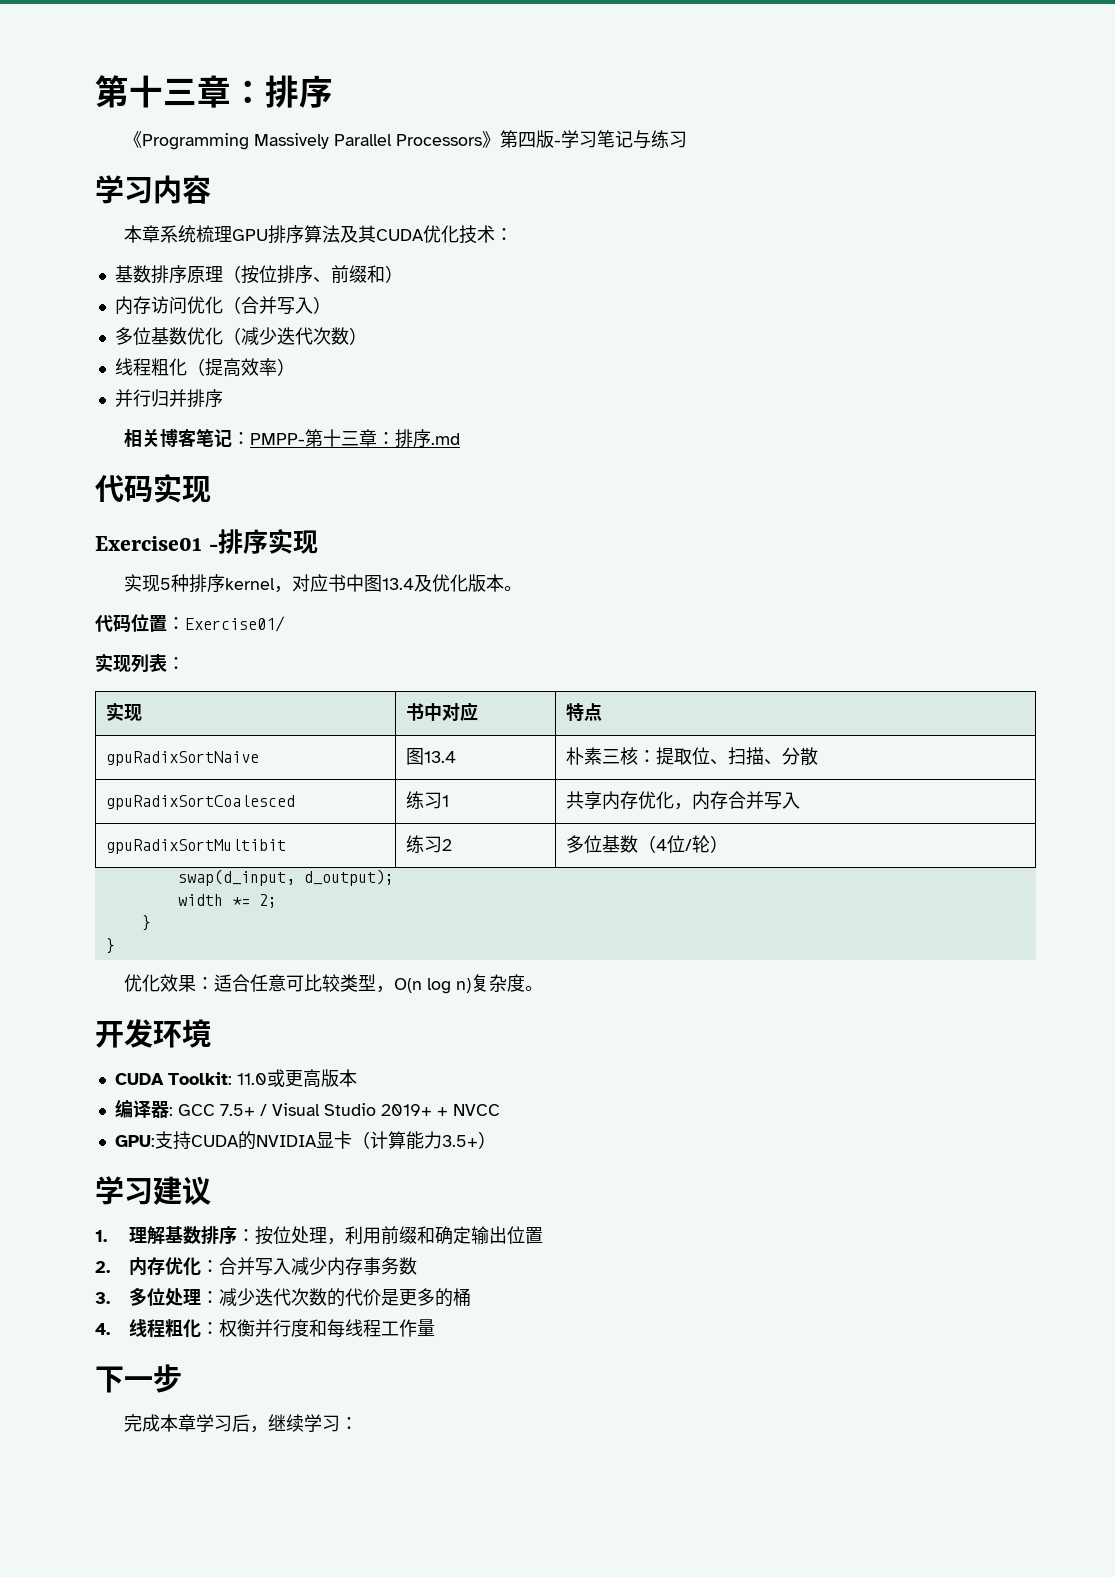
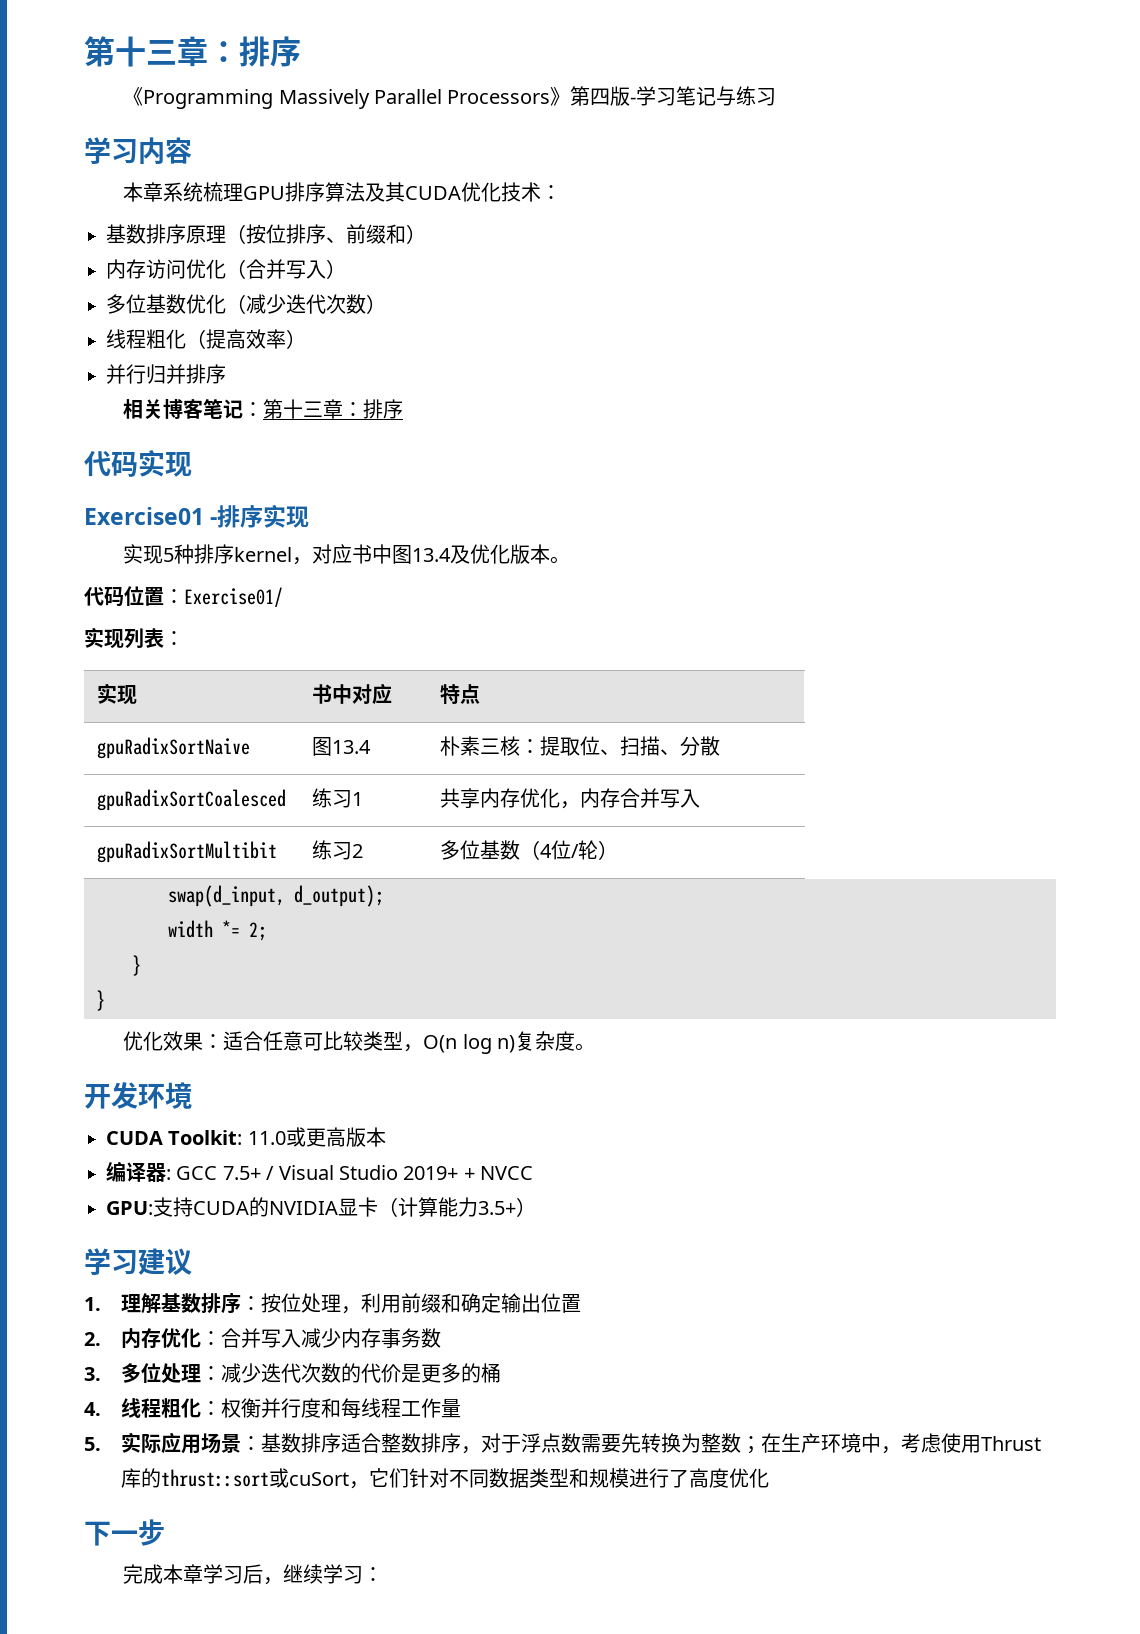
- 相关博客笔记：PMPP-第十三章：排序.md
+ 相关博客笔记：第十三章：排序
+ 5.实际应用场景：基数排序适合整数排序，对于浮点数需要先转换为整数；在生产环境中，考虑使用Thrust库的thrust::sort或cuSort，它们针对不同数据类型和规模进行了高度优化

